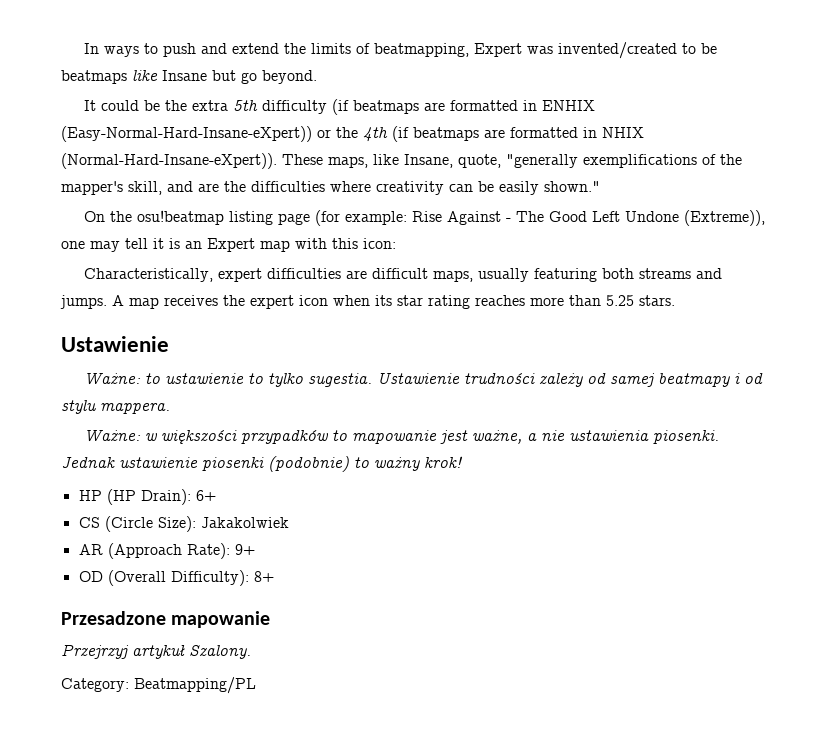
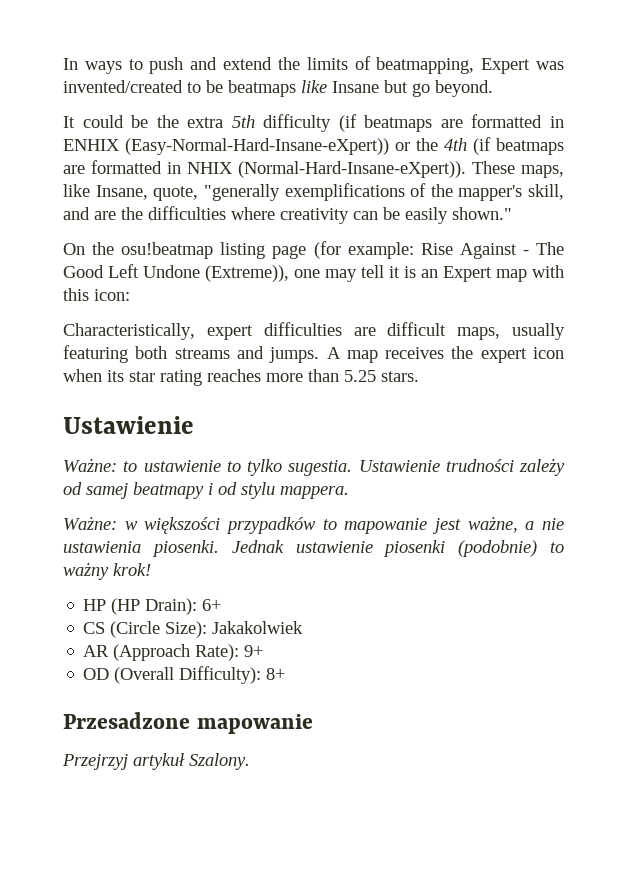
- Category: Beatmapping/PL

